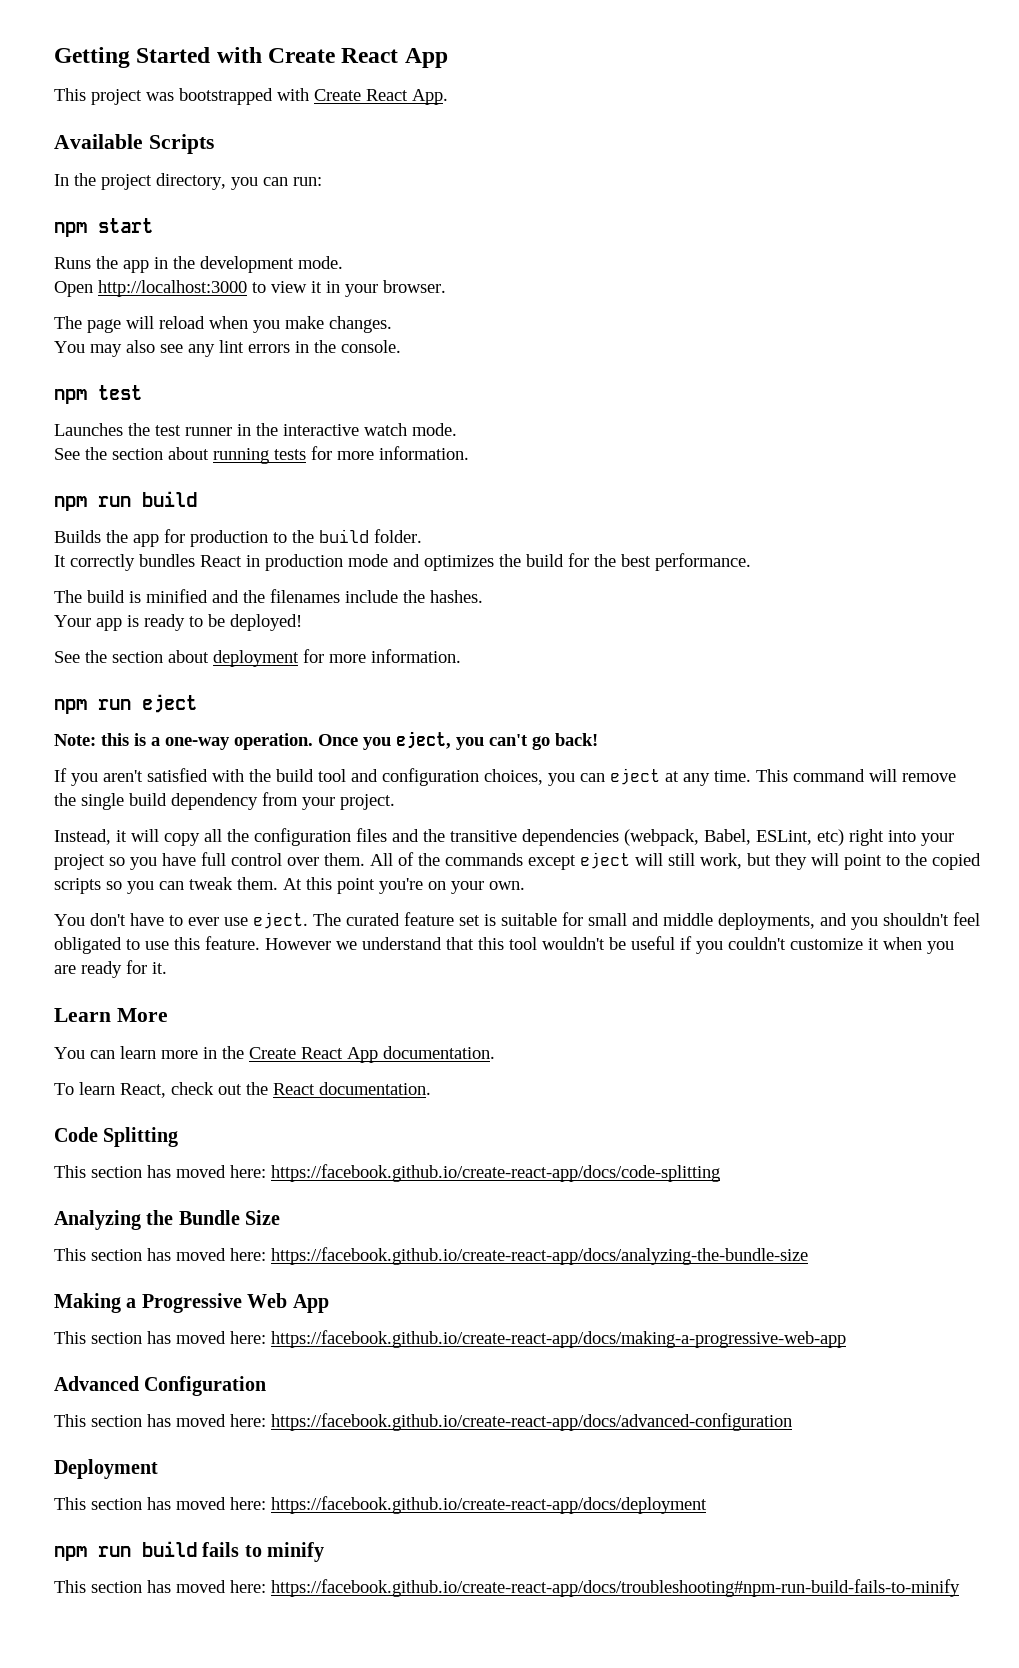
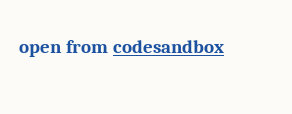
- Getting Started with Create React App
- This project was bootstrapped with Create React App.
- Available Scripts
- In the project directory, you can run:
- npm start
- Runs the app in the development mode.
- Open http://localhost:3000 to view it in your browser.
- The page will reload when you make changes.
- You may also see any lint errors in the console.
- npm test
- Launches the test runner in the interactive watch mode.
- See the section about running tests for more information.
- npm run build
- Builds the app for production to the build folder.
- It correctly bundles React in production mode and optimizes the build for the best performance.
- The build is minified and the filenames include the hashes.
- Your app is ready to be deployed!
- See the section about deployment for more information.
- npm run eject
- Note: this is a one-way operation. Once you eject, you can't go back!
- If you aren't satisfied with the build tool and configuration choices, you can eject at any time. This command will remove the single build dependency from your project.
- Instead, it will copy all the configuration files and the transitive dependencies (webpack, Babel, ESLint, etc) right into your project so you have full control over them. All of the commands except eject will still work, but they will point to the copied scripts so you can tweak them. At this point you're on your own.
- You don't have to ever use eject. The curated feature set is suitable for small and middle deployments, and you shouldn't feel obligated to use this feature. However we understand that this tool wouldn't be useful if you couldn't customize it when you are ready for it.
- Learn More
- You can learn more in the Create React App documentation.
- To learn React, check out the React documentation.
- Code Splitting
- This section has moved here: https://facebook.github.io/create-react-app/docs/code-splitting
- Analyzing the Bundle Size
- This section has moved here: https://facebook.github.io/create-react-app/docs/analyzing-the-bundle-size
- Making a Progressive Web App
- This section has moved here: https://facebook.github.io/create-react-app/docs/making-a-progressive-web-app
- Advanced Configuration
- This section has moved here: https://facebook.github.io/create-react-app/docs/advanced-configuration
- Deployment
- This section has moved here: https://facebook.github.io/create-react-app/docs/deployment
- npm run build fails to minify
- This section has moved here: https://facebook.github.io/create-react-app/docs/troubleshooting#npm-run-build-fails-to-minify
+ open from codesandbox

